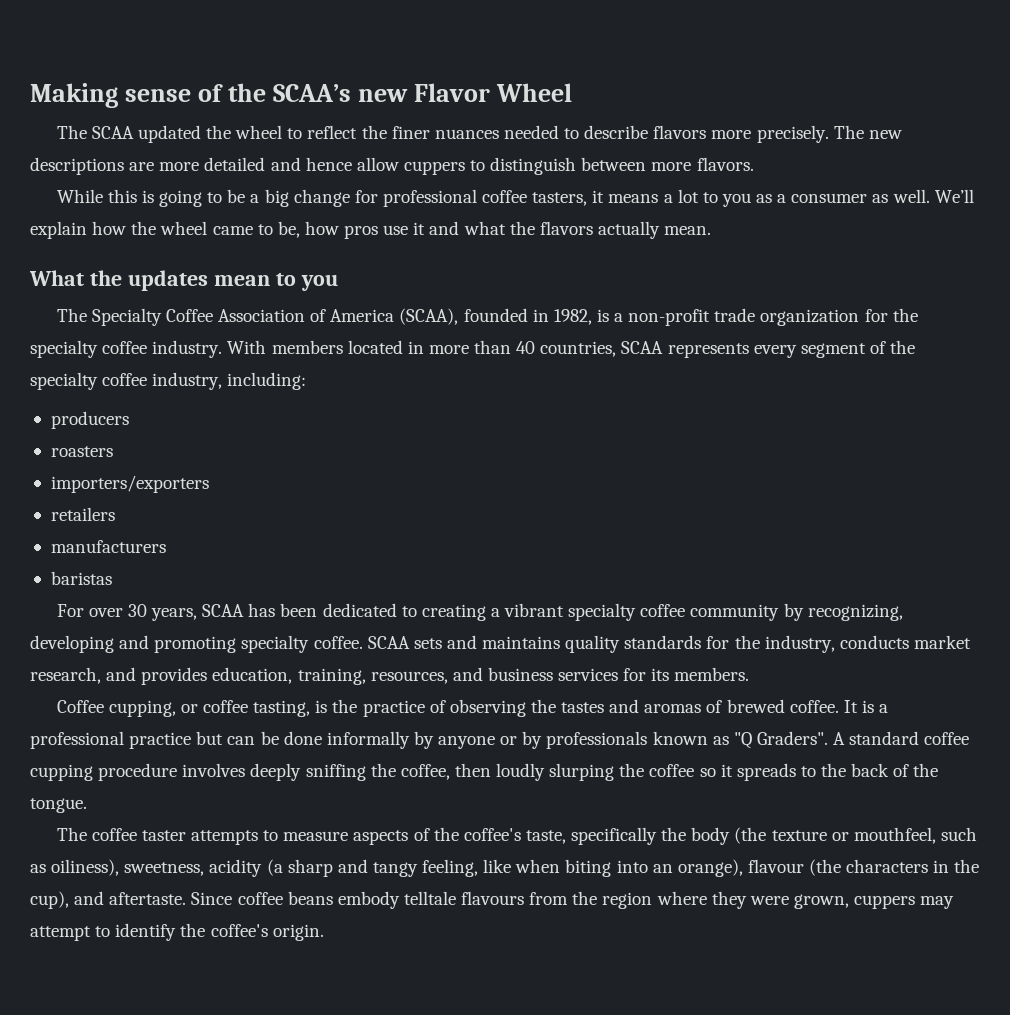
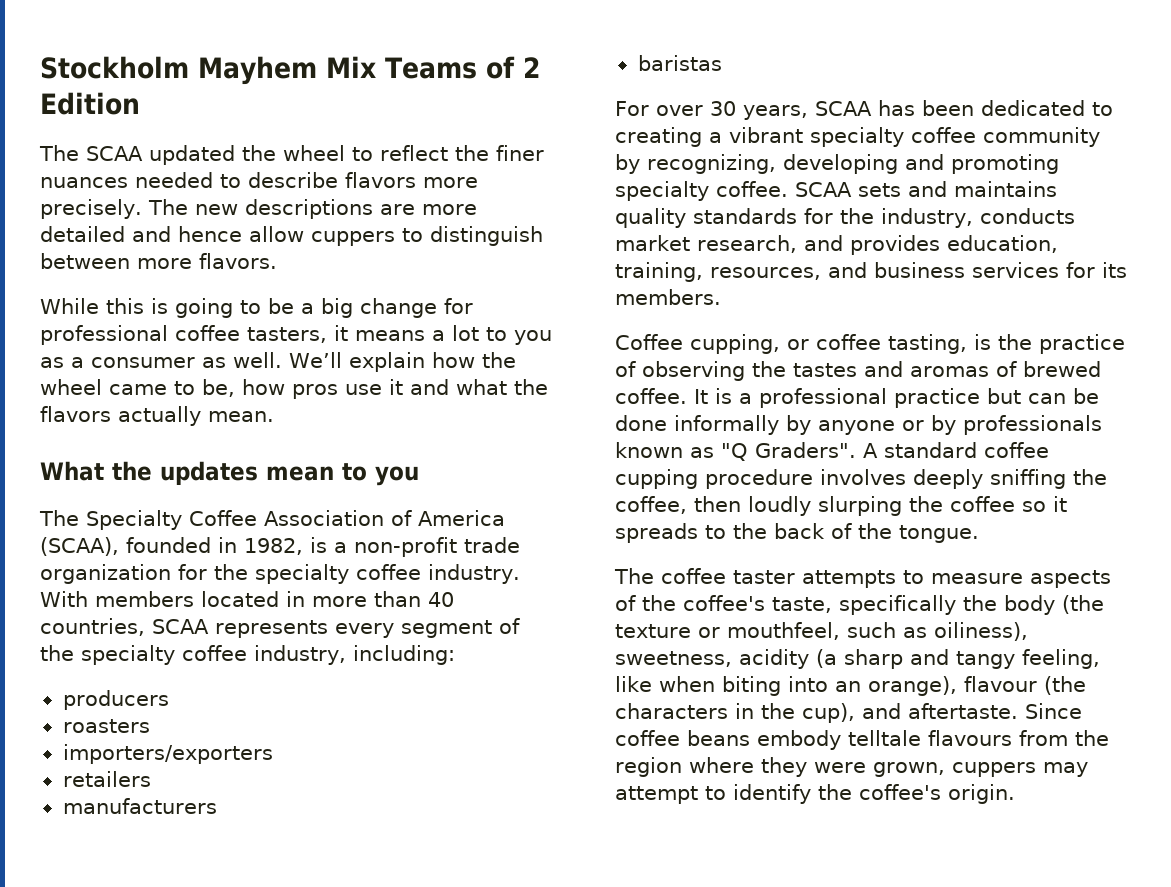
- Making sense of the SCAA’s new Flavor Wheel
+ Stockholm Mayhem Mix Teams of 2 Edition

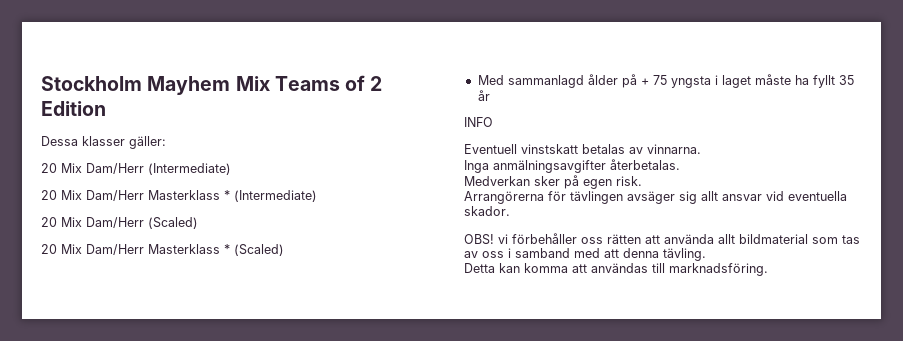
- The SCAA updated the wheel to reflect the finer nuances needed to describe flavors more precisely. The new descriptions are more detailed and hence allow cuppers to distinguish between more flavors.
- While this is going to be a big change for professional coffee tasters, it means a lot to you as a consumer as well. We’ll explain how the wheel came to be, how pros use it and what the flavors actually mean.
- What the updates mean to you
- The Specialty Coffee Association of America (SCAA), founded in 1982, is a non-profit trade organization for the specialty coffee industry. With members located in more than 40 countries, SCAA represents every segment of the specialty coffee industry, including:
- producers
- roasters
- importers/exporters
- retailers
- manufacturers
- baristas
- For over 30 years, SCAA has been dedicated to creating a vibrant specialty coffee community by recognizing, developing and promoting specialty coffee. SCAA sets and maintains quality standards for the industry, conducts market research, and provides education, training, resources, and business services for its members.
- Coffee cupping, or coffee tasting, is the practice of observing the tastes and aromas of brewed coffee. It is a professional practice but can be done informally by anyone or by professionals known as "Q Graders". A standard coffee cupping procedure involves deeply sniffing the coffee, then loudly slurping the coffee so it spreads to the back of the tongue.
- The coffee taster attempts to measure aspects of the coffee's taste, specifically the body (the texture or mouthfeel, such as oiliness), sweetness, acidity (a sharp and tangy feeling, like when biting into an orange), flavour (the characters in the cup), and aftertaste. Since coffee beans embody telltale flavours from the region where they were grown, cuppers may attempt to identify the coffee's origin.
+ Dessa klasser gäller:
+ 20 Mix Dam/Herr (Intermediate)
+ 20 Mix Dam/Herr Masterklass * (Intermediate)
+ 20 Mix Dam/Herr (Scaled)
+ 20 Mix Dam/Herr Masterklass * (Scaled)
+ Med sammanlagd ålder på + 75 yngsta i laget måste ha fyllt 35 år
+ INFO
+ Eventuell vinstskatt betalas av vinnarna.
+ Inga anmälningsavgifter återbetalas.
+ Medverkan sker på egen risk.
+ Arrangörerna för tävlingen avsäger sig allt ansvar vid eventuella skador.
+ OBS! vi förbehåller oss rätten att använda allt bildmaterial som tas av oss i samband med att denna tävling.
+ Detta kan komma att användas till marknadsföring.

